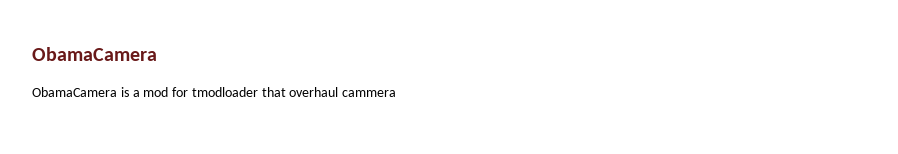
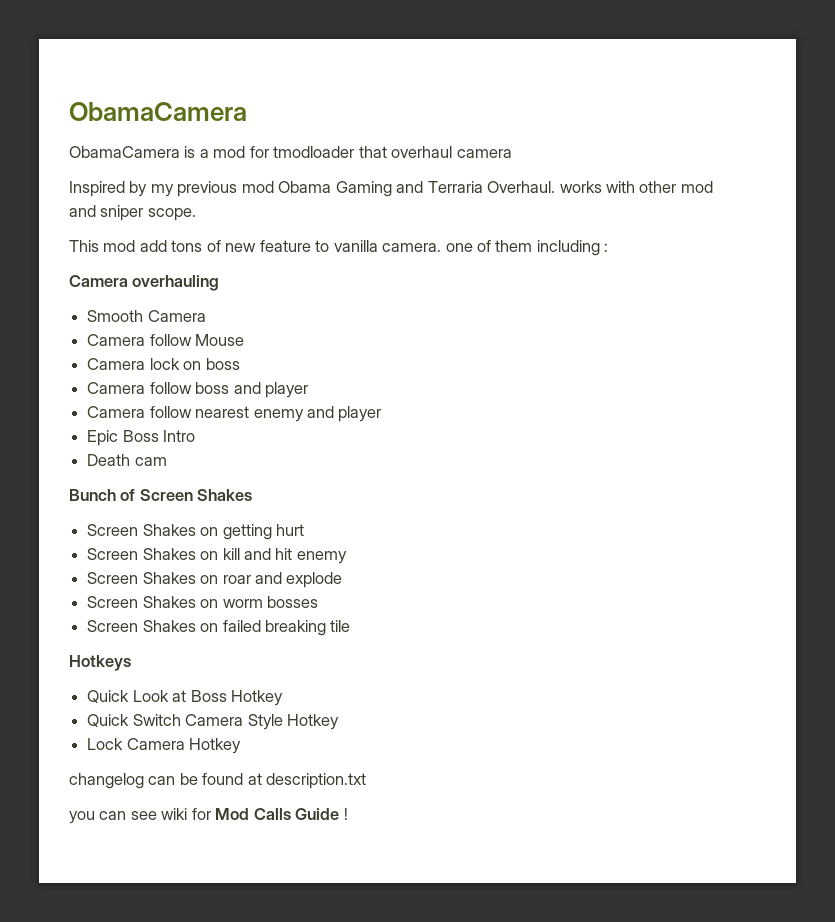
- ObamaCamera is a mod for tmodloader that overhaul cammera
+ ObamaCamera is a mod for tmodloader that overhaul camera
+ Inspired by my previous mod Obama Gaming and Terraria Overhaul. works with other mod and sniper scope.
+ This mod add tons of new feature to vanilla camera. one of them including :
+ Camera overhauling
+ Smooth Camera
+ Camera follow Mouse
+ Camera lock on boss
+ Camera follow boss and player
+ Camera follow nearest enemy and player
+ Epic Boss Intro
+ Death cam
+ Bunch of Screen Shakes
+ Screen Shakes on getting hurt
+ Screen Shakes on kill and hit enemy
+ Screen Shakes on roar and explode
+ Screen Shakes on worm bosses
+ Screen Shakes on failed breaking tile
+ Hotkeys
+ Quick Look at Boss Hotkey
+ Quick Switch Camera Style Hotkey
+ Lock Camera Hotkey
+ changelog can be found at description.txt
+ you can see wiki for Mod Calls Guide !

